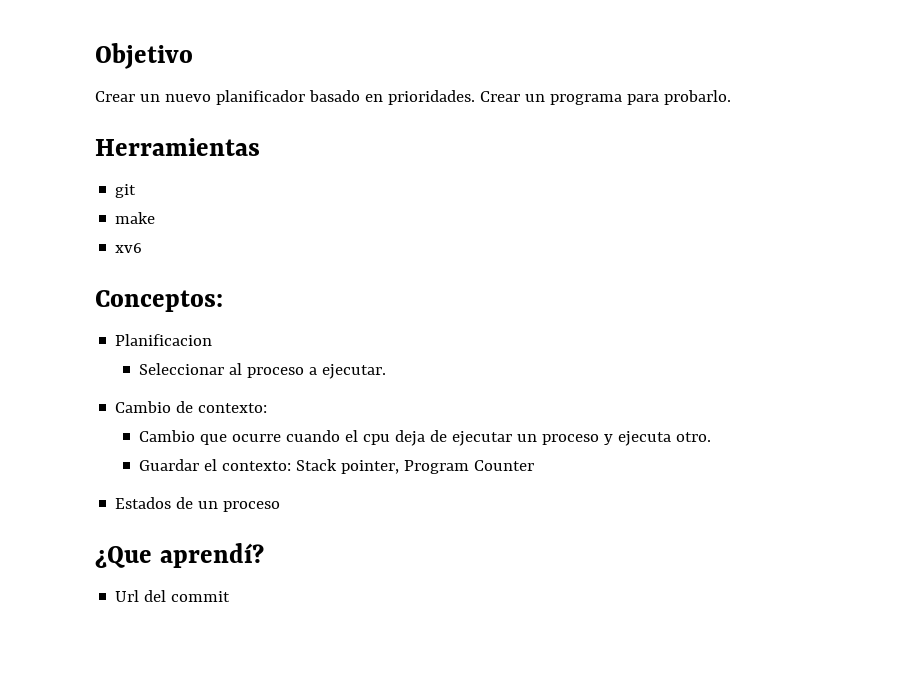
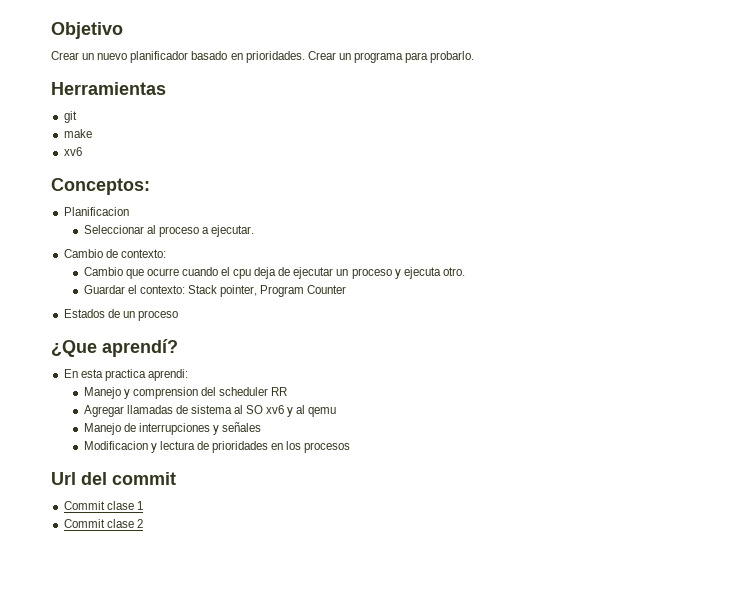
+ En esta practica aprendi:
+ Manejo y comprension del scheduler RR
+ Agregar llamadas de sistema al SO xv6 y al qemu
+ Manejo de interrupciones y señales
+ Modificacion y lectura de prioridades en los procesos
  Url del commit
+ Commit clase 1
+ Commit clase 2

